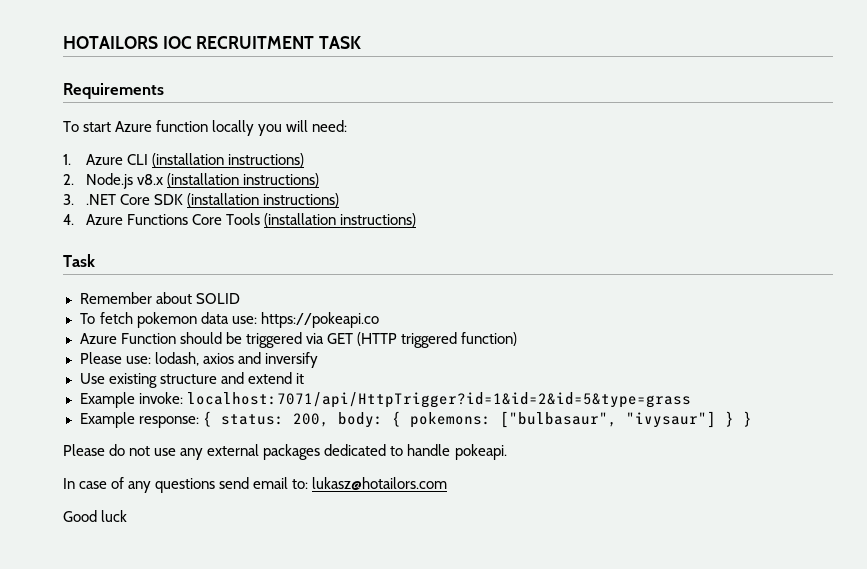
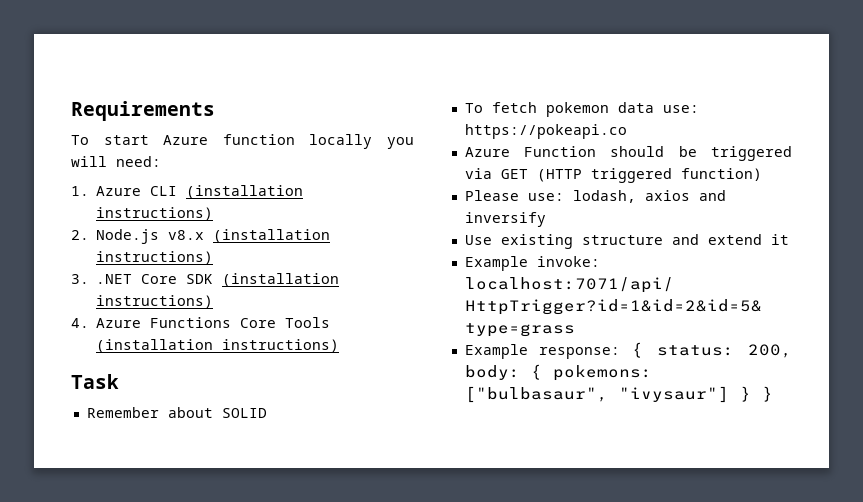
- HOTAILORS IOC RECRUITMENT TASK
- Please do not use any external packages dedicated to handle pokeapi.
- In case of any questions send email to: lukasz@hotailors.com
- Good luck

